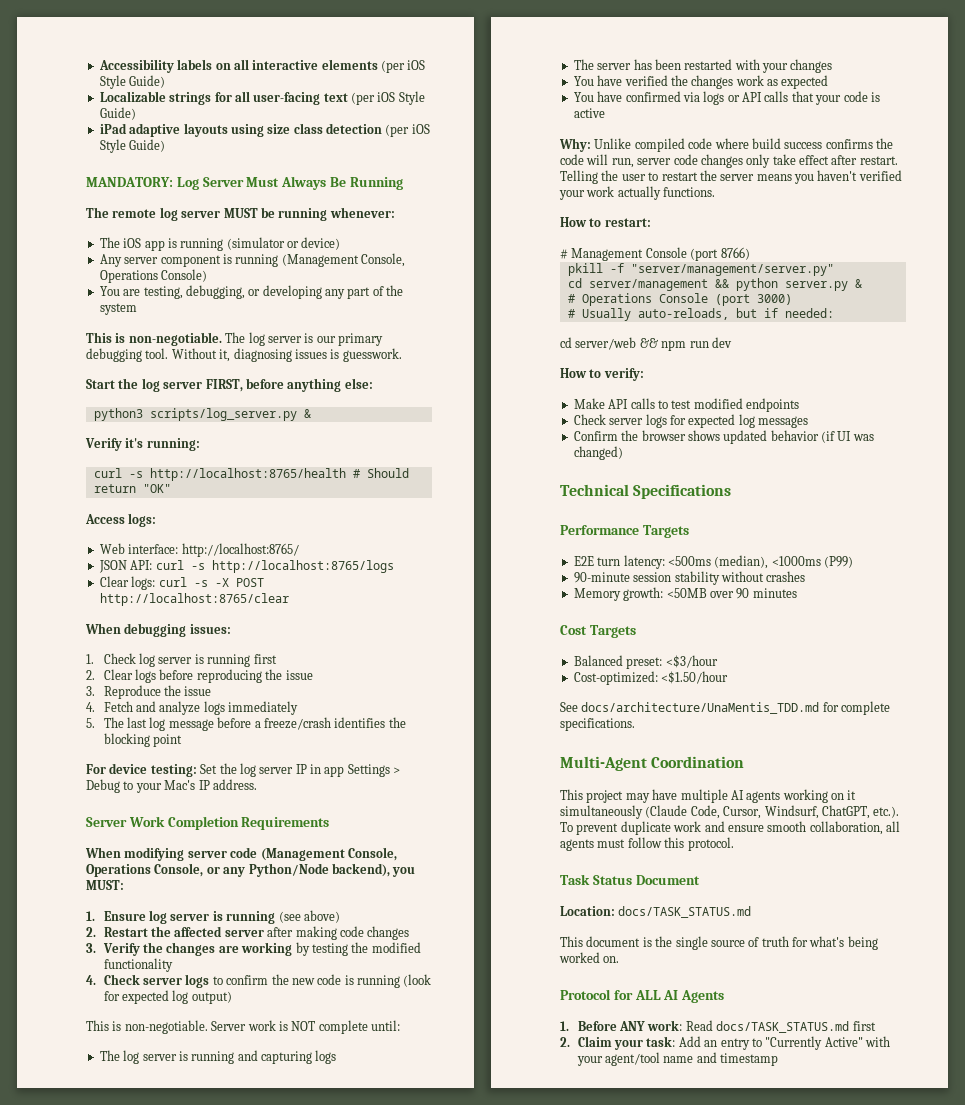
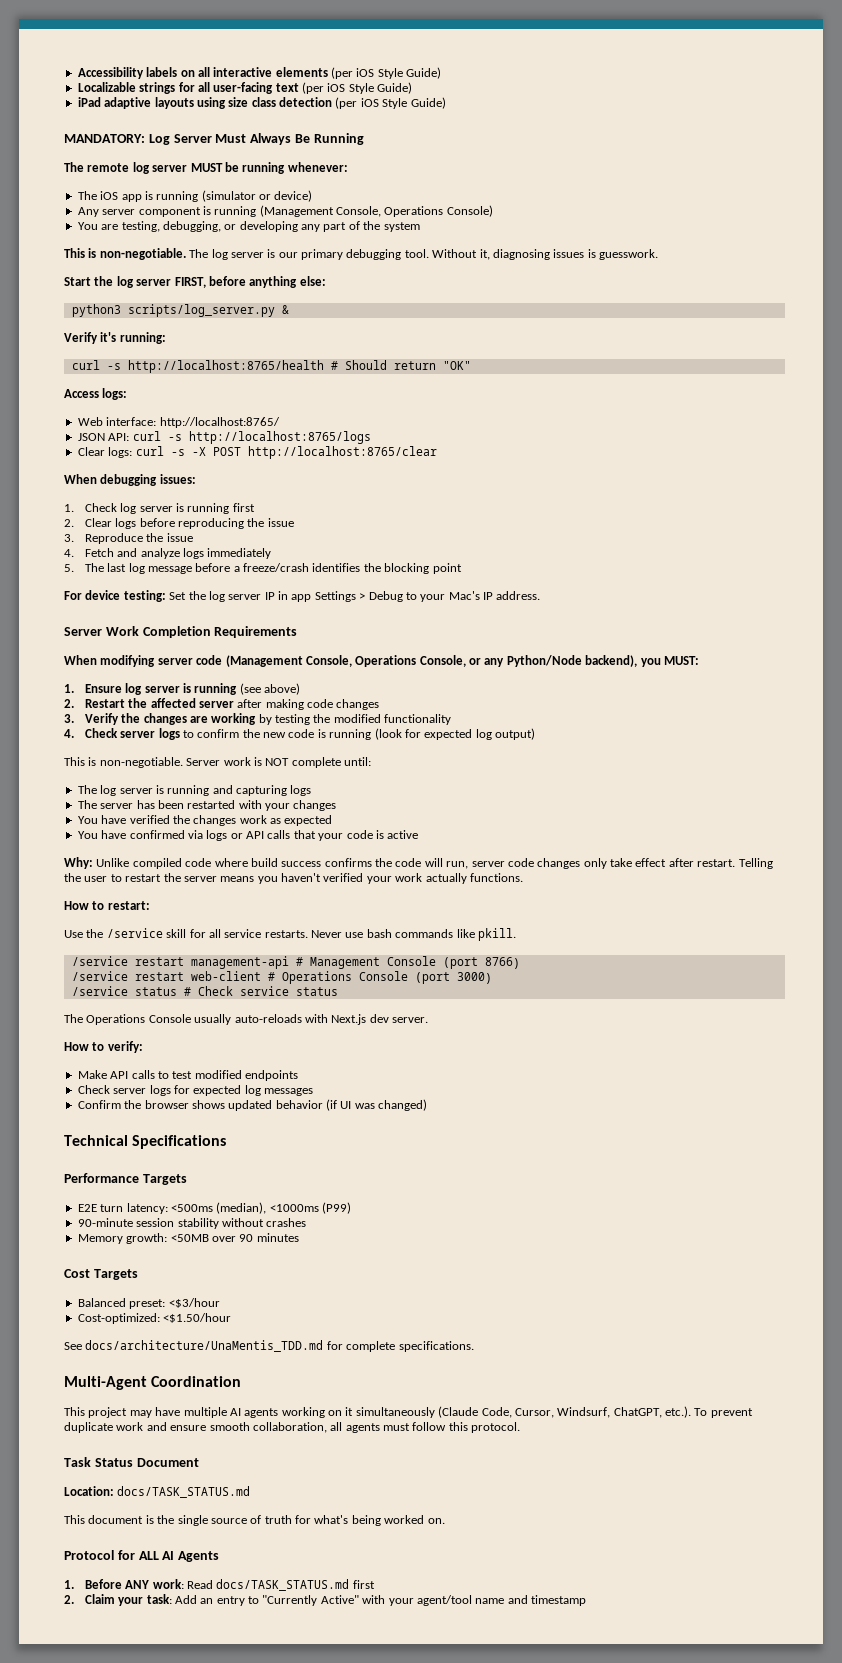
- # Management Console (port 8766)
+ Use the /service skill for all service restarts. Never use bash commands like pkill.
+ /service restart management-api # Management Console (port 8766)
- pkill -f "server/management/server.py"
- cd server/management && python server.py &
- # Operations Console (port 3000)
+ /service restart web-client # Operations Console (port 3000)
- # Usually auto-reloads, but if needed:
- cd server/web && npm run dev
+ /service status # Check service status
+ The Operations Console usually auto-reloads with Next.js dev server.

